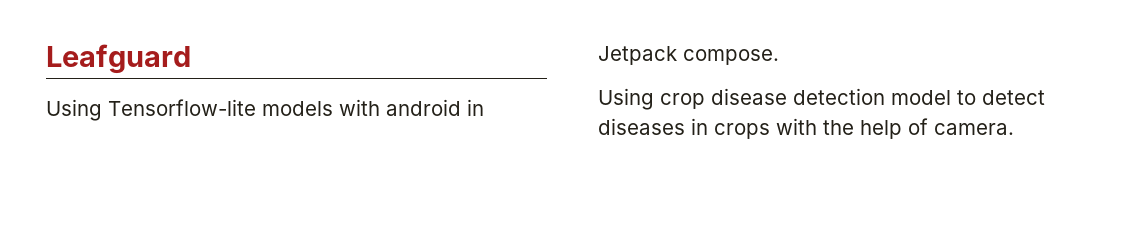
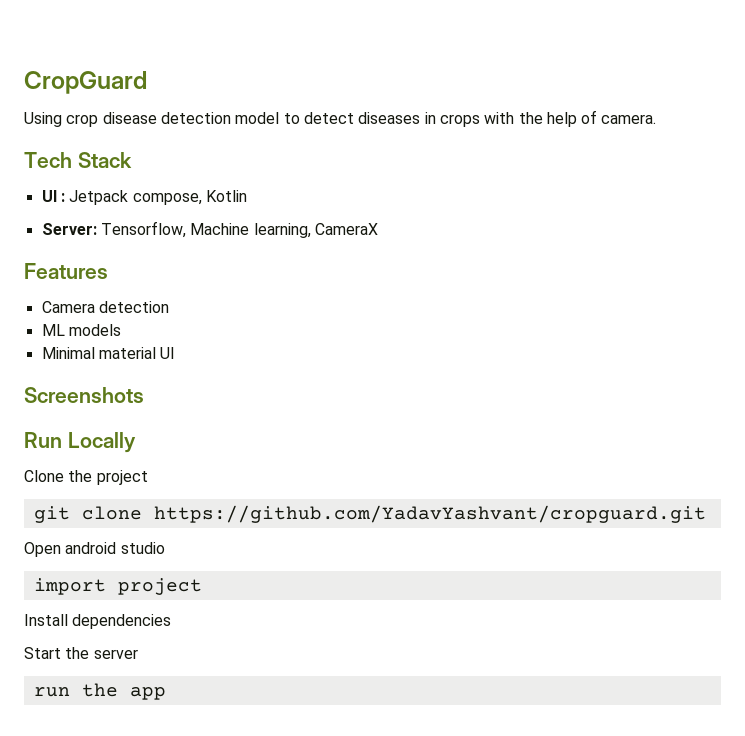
- Leafguard
- Using Tensorflow-lite models with android in Jetpack compose.
+ CropGuard
+ Tech Stack
+ UI : Jetpack compose, Kotlin
+ Server: Tensorflow, Machine learning, CameraX
+ Features
+ Camera detection
+ ML models
+ Minimal material UI
+ Screenshots
+ Run Locally
+ Clone the project
+ git clone https://github.com/YadavYashvant/cropguard.git
+ Open android studio
+ import project
+ Install dependencies
+ Start the server
+ run the app

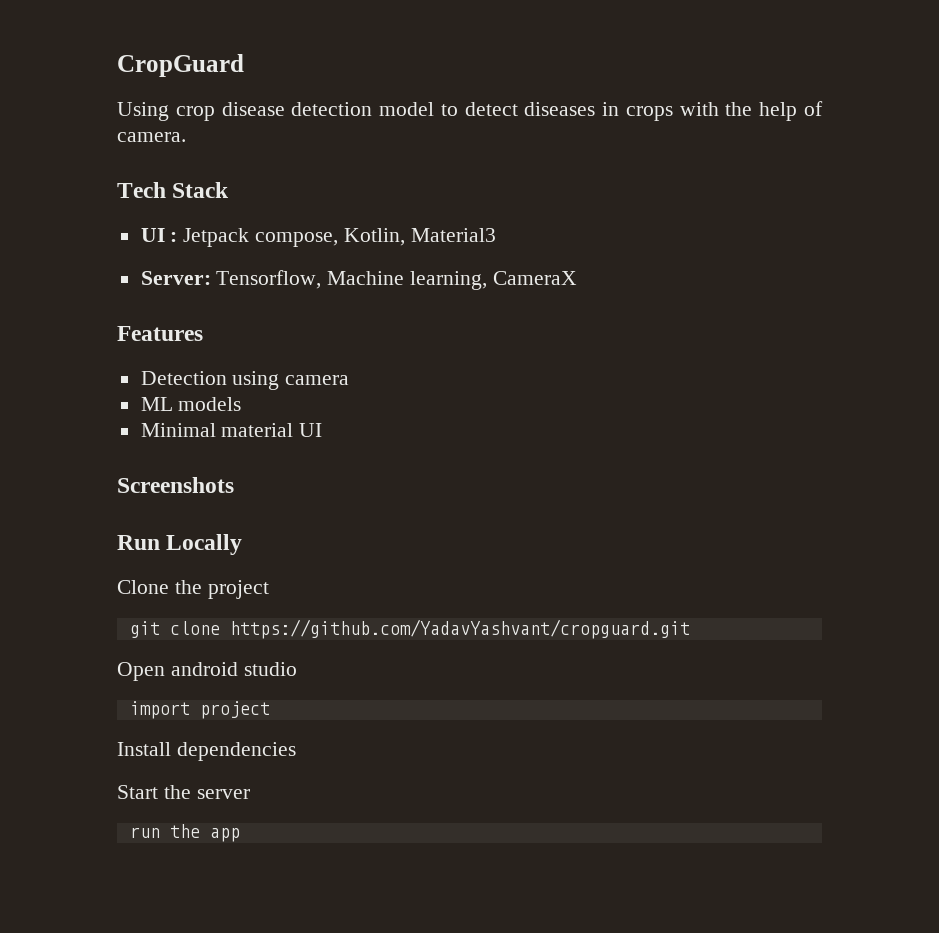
- UI : Jetpack compose, Kotlin
+ UI : Jetpack compose, Kotlin, Material3
- Camera detection
+ Detection using camera

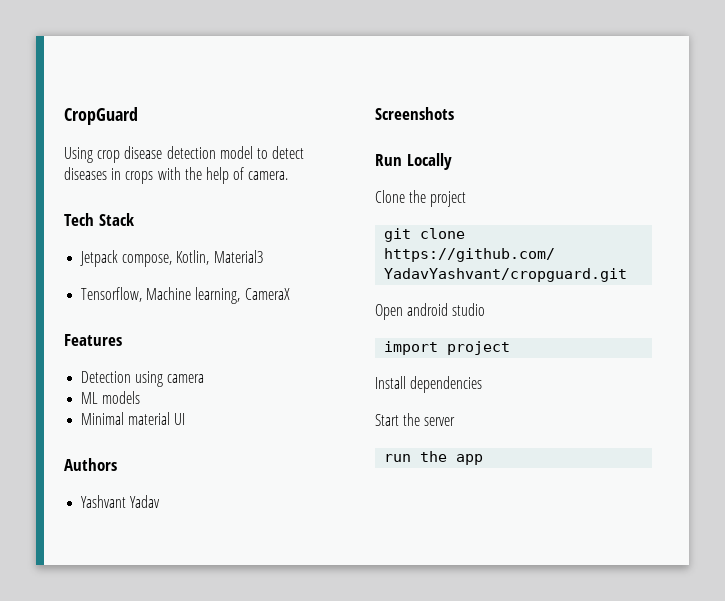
- UI : Jetpack compose, Kotlin, Material3
+ Jetpack compose, Kotlin, Material3
- Server: Tensorflow, Machine learning, CameraX
+ Tensorflow, Machine learning, CameraX
+ Authors
+ Yashvant Yadav

